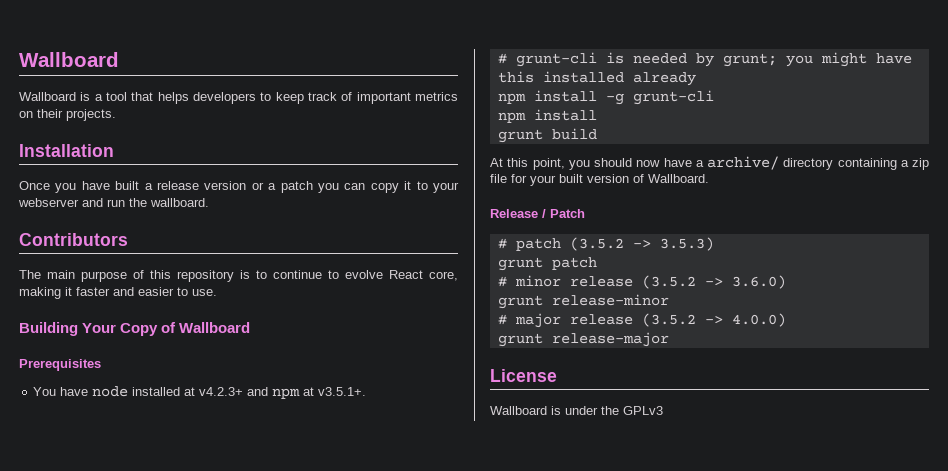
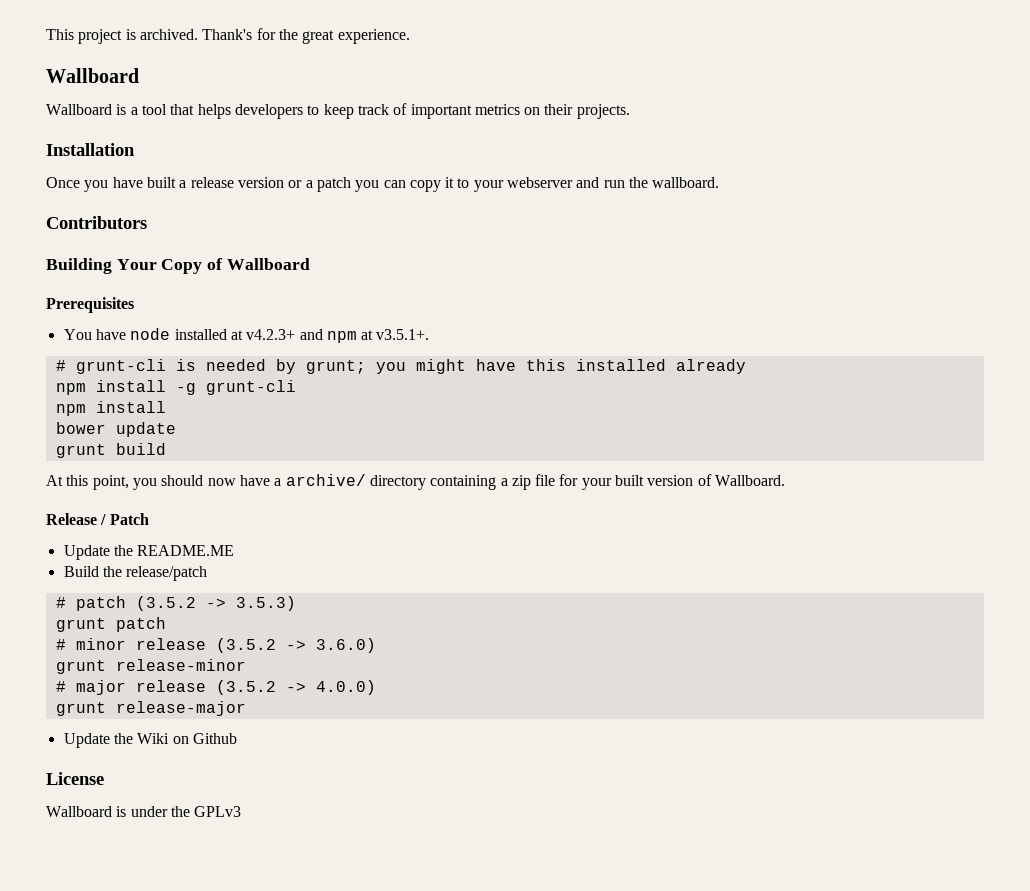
+ This project is archived. Thank's for the great experience.
- The main purpose of this repository is to continue to evolve React core, making it faster and easier to use.
+ bower update
+ Update the README.ME
+ Build the release/patch
+ Update the Wiki on Github

